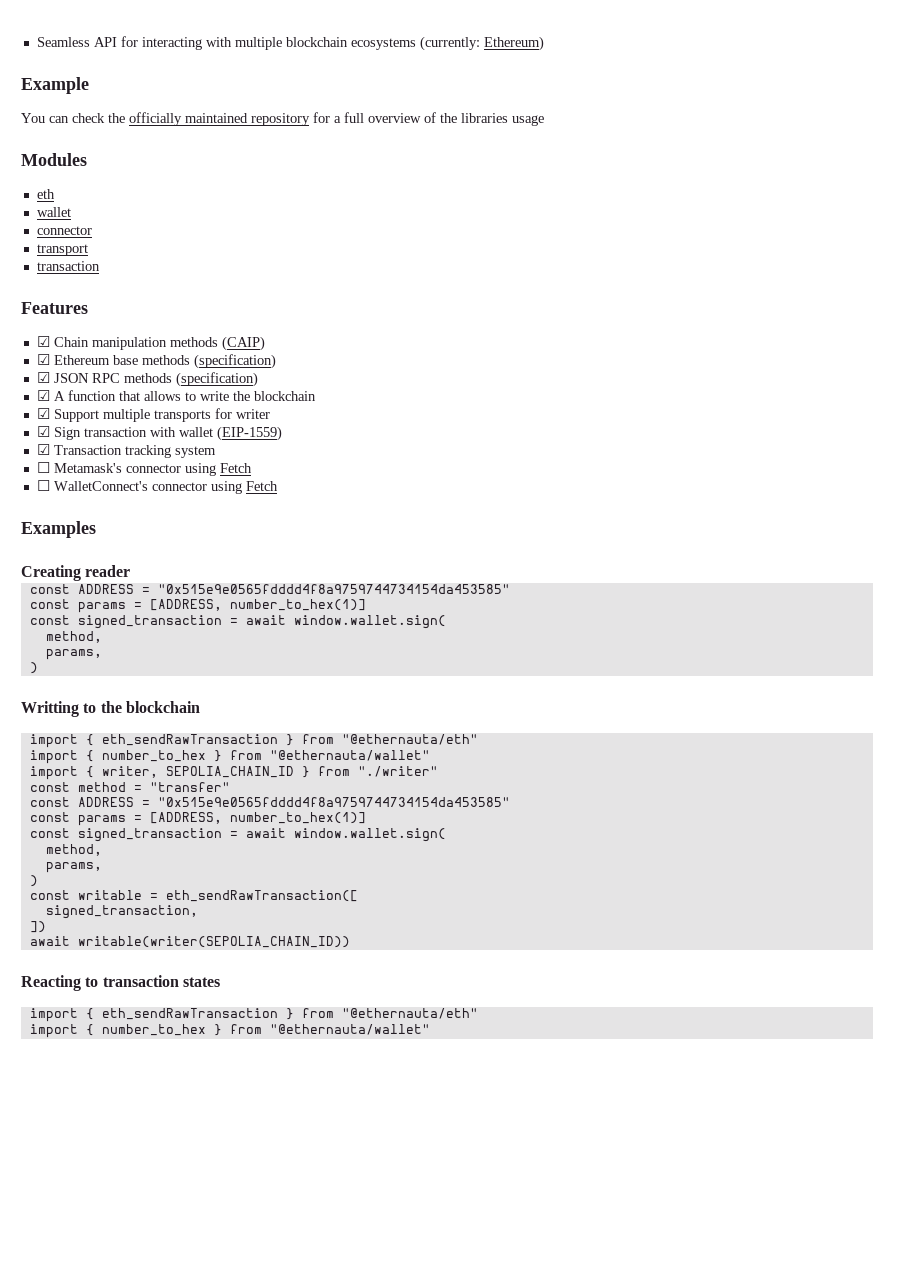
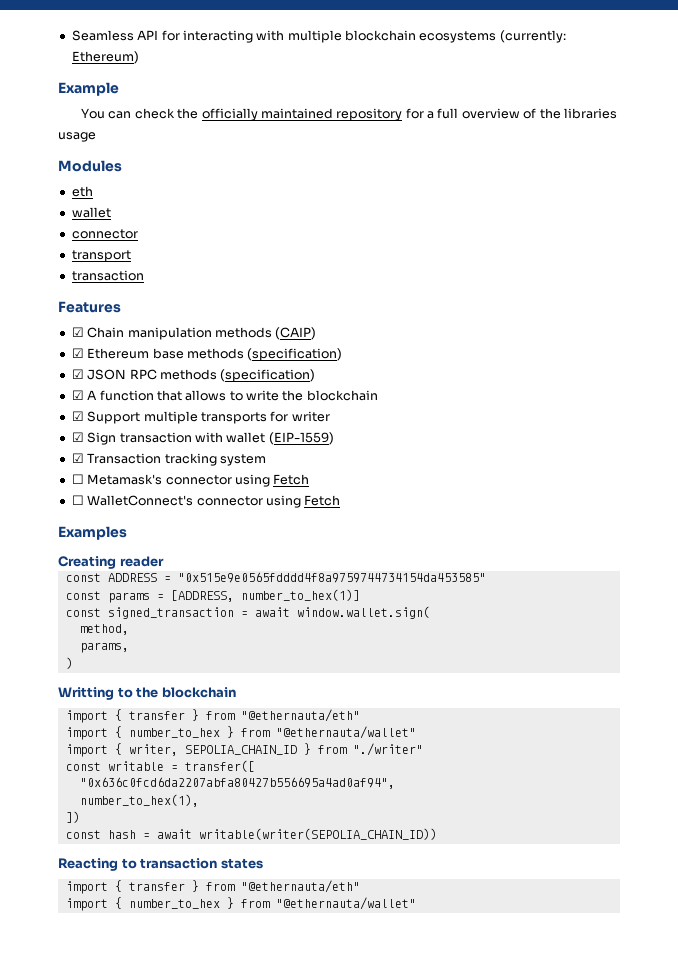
  Writting to the blockchain
- import { eth_sendRawTransaction } from "@ethernauta/eth"
+ import { transfer } from "@ethernauta/eth"
- const method = "transfer"
- const ADDRESS = "0x515e9e0565fdddd4f8a9759744734154da453585"
- const params = [ADDRESS, number_to_hex(1)]
- const signed_transaction = await window.wallet.sign(
- method,
- params,
- )
- const writable = eth_sendRawTransaction([
- signed_transaction,
+ const writable = transfer([
+ "0x636c0fcd6da2207abfa80427b556695a4ad0af94",
+ number_to_hex(1),
  ])
- await writable(writer(SEPOLIA_CHAIN_ID))
+ const hash = await writable(writer(SEPOLIA_CHAIN_ID))
  Reacting to transaction states
- import { eth_sendRawTransaction } from "@ethernauta/eth"
+ import { transfer } from "@ethernauta/eth"

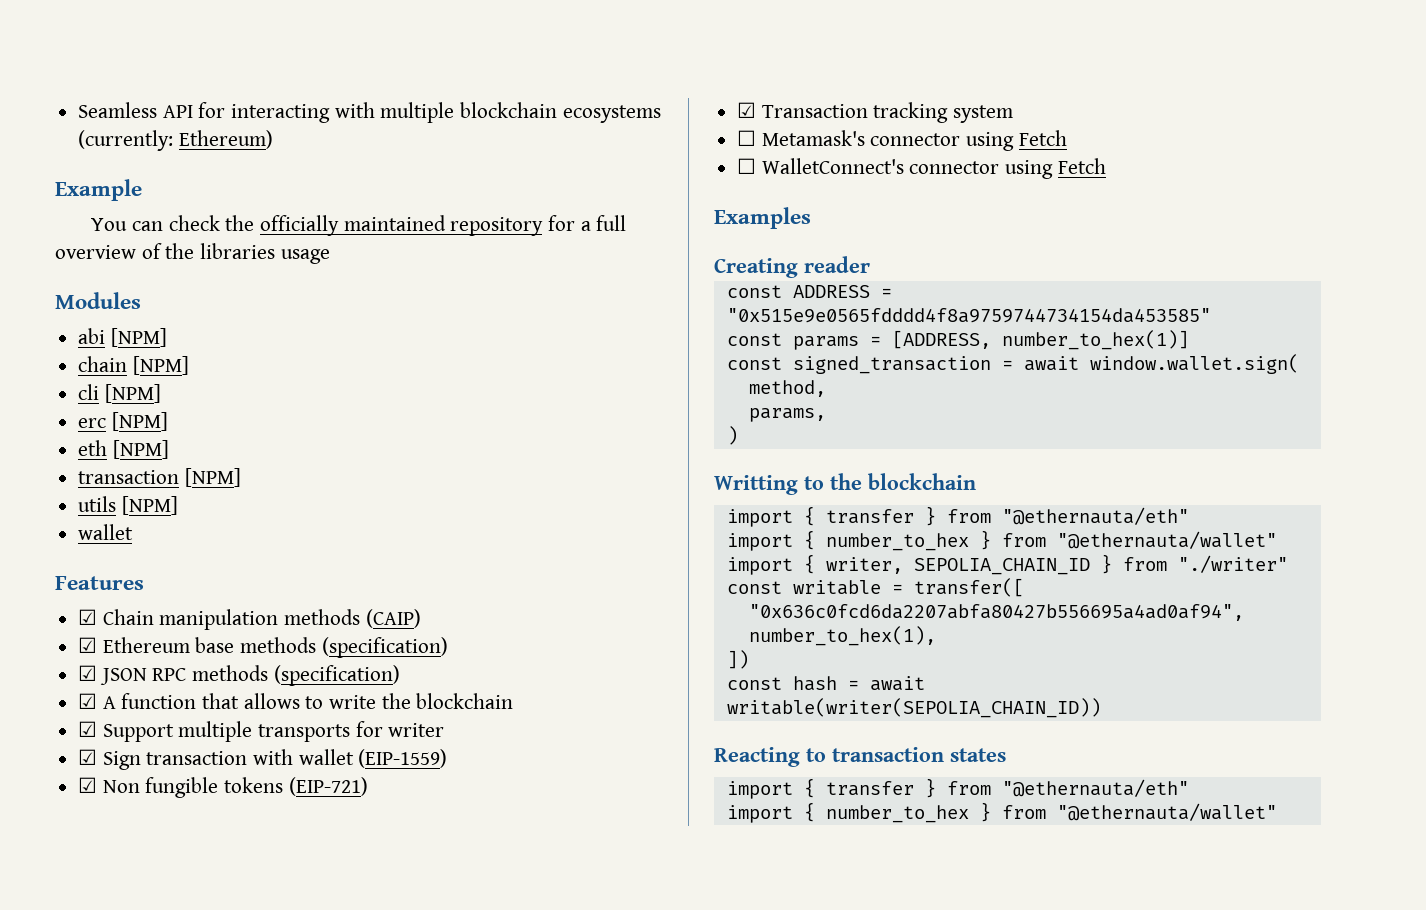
- eth
+ abi [NPM]
+ chain [NPM]
+ cli [NPM]
+ erc [NPM]
+ eth [NPM]
+ transaction [NPM]
+ utils [NPM]
  wallet
- connector
- transport
- transaction
+ ☑ Non fungible tokens (EIP-721)

